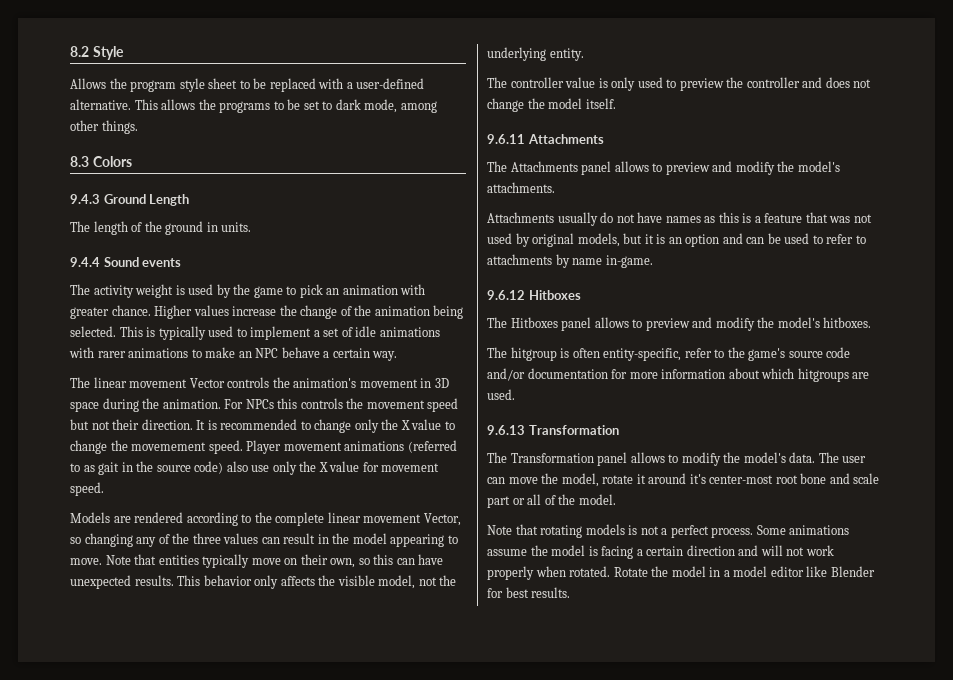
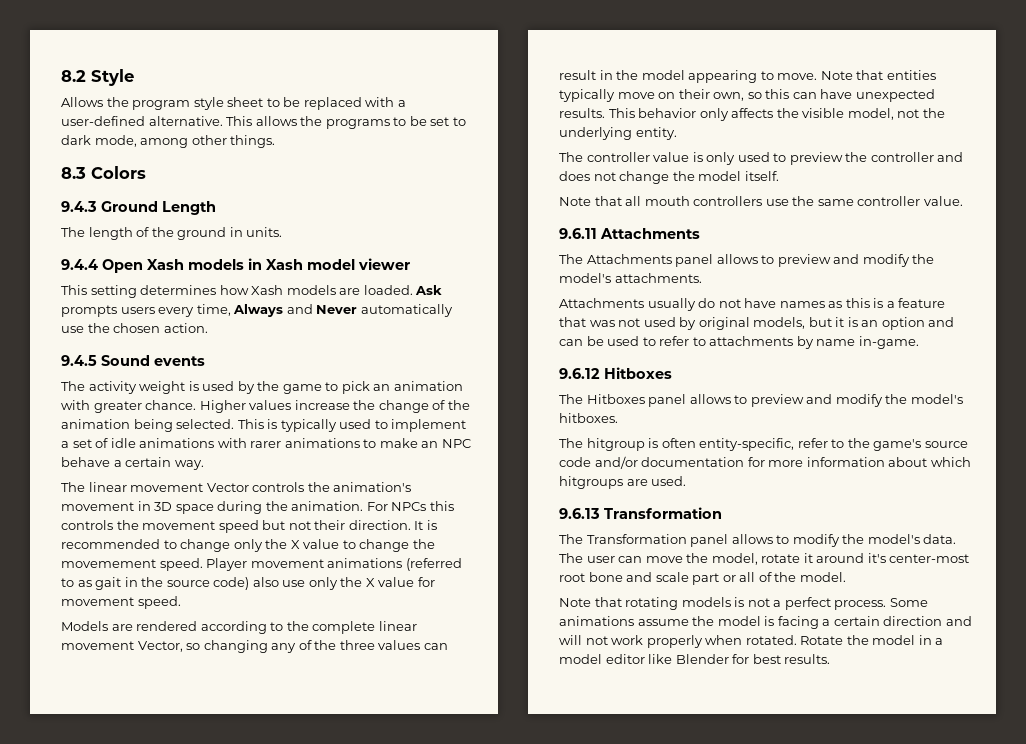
- 9.4.4 Sound events
+ 9.4.4 Open Xash models in Xash model viewer
+ This setting determines how Xash models are loaded. Ask prompts users every time, Always and Never automatically use the chosen action.
+ 9.4.5 Sound events
+ Note that all mouth controllers use the same controller value.

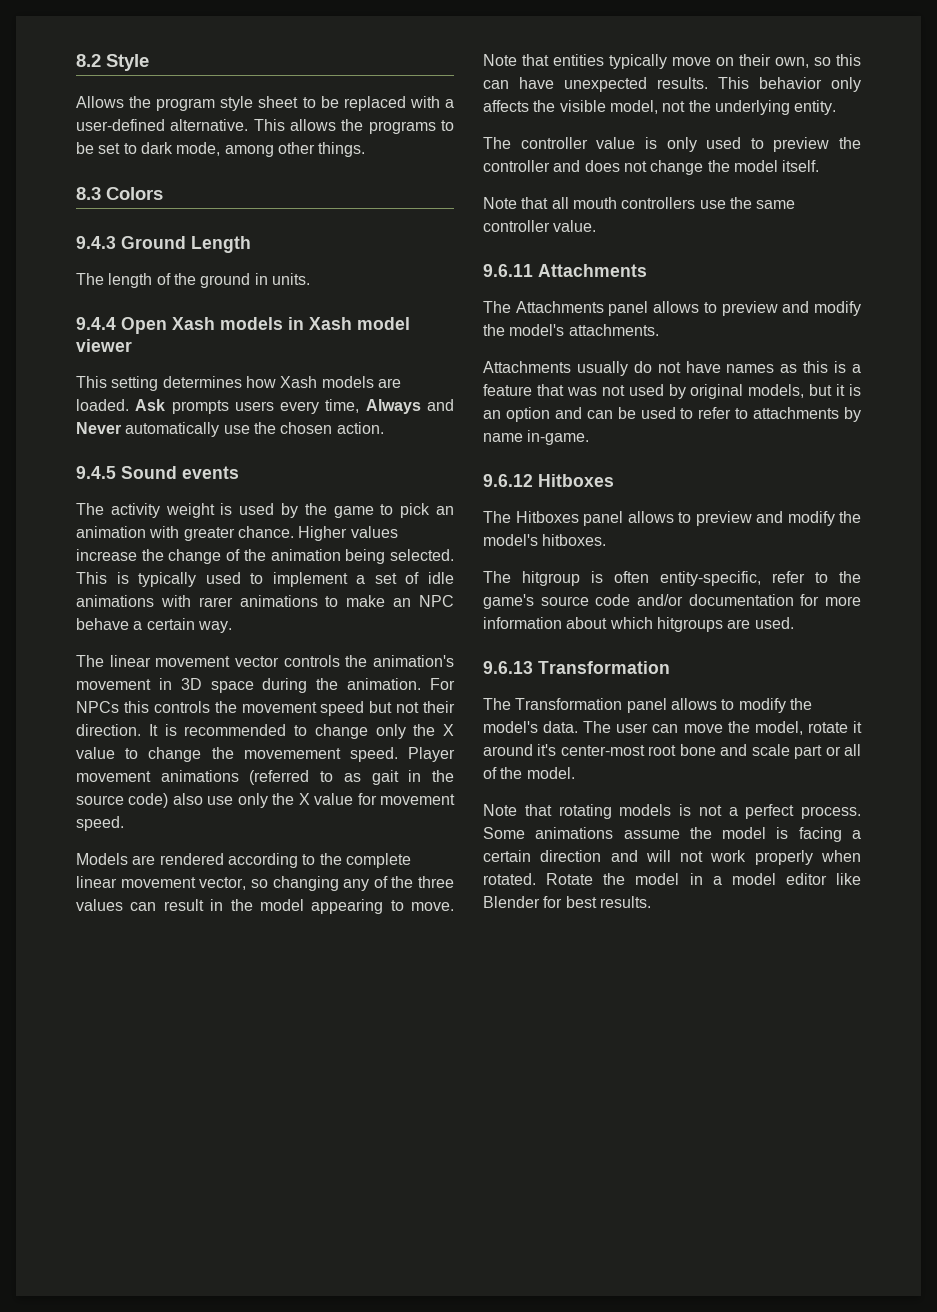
- The linear movement Vector controls the animation's movement in 3D space during the animation.
+ The linear movement vector controls the animation's movement in 3D space during the animation.
- Models are rendered according to the complete linear movement Vector, so changing any of the three values can result in the model appearing to move.
+ Models are rendered according to the complete linear movement vector, so changing any of the three values can result in the model appearing to move.

